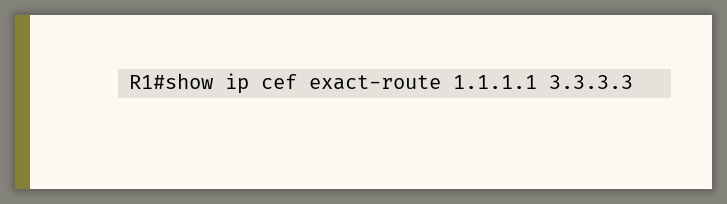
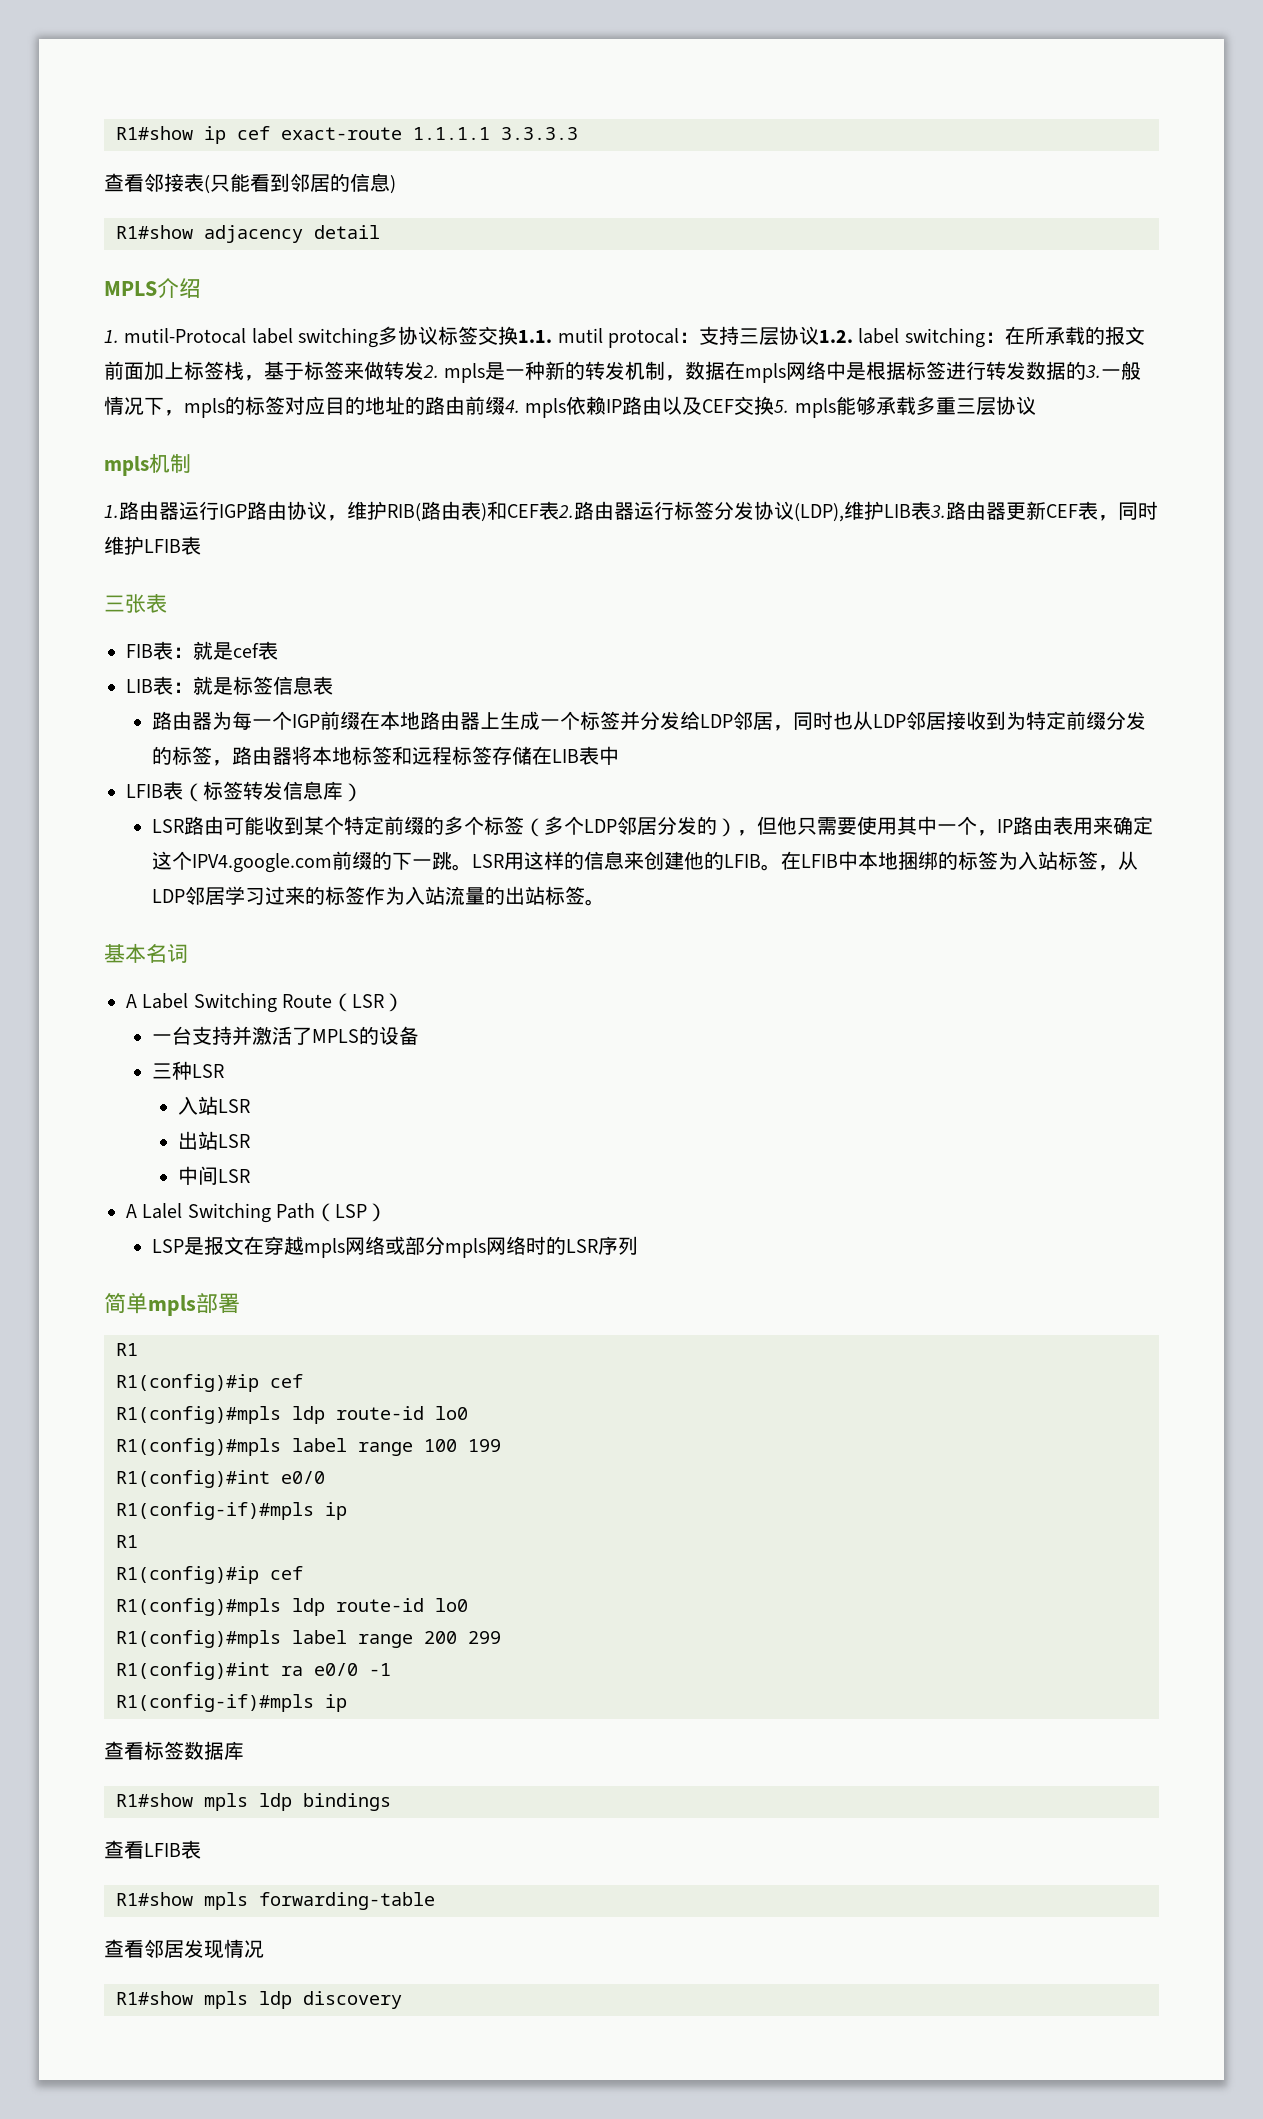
+ 查看邻接表(只能看到邻居的信息)
+ R1#show adjacency detail
+ MPLS介绍
+ 1. mutil-Protocal label switching多协议标签交换1.1. mutil protocal：支持三层协议1.2. label switching：在所承载的报文前面加上标签栈，基于标签来做转发2. mpls是一种新的转发机制，数据在mpls网络中是根据标签进行转发数据的3.一般情况下，mpls的标签对应目的地址的路由前缀4. mpls依赖IP路由以及CEF交换5. mpls能够承载多重三层协议
+ mpls机制
+ 1.路由器运行IGP路由协议，维护RIB(路由表)和CEF表2.路由器运行标签分发协议(LDP),维护LIB表3.路由器更新CEF表，同时维护LFIB表
+ 三张表
+ FIB表：就是cef表
+ LIB表：就是标签信息表
+ 路由器为每一个IGP前缀在本地路由器上生成一个标签并分发给LDP邻居，同时也从LDP邻居接收到为特定前缀分发的标签，路由器将本地标签和远程标签存储在LIB表中
+ LFIB表（标签转发信息库）
+ LSR路由可能收到某个特定前缀的多个标签（多个LDP邻居分发的），但他只需要使用其中一个，IP路由表用来确定这个IPV4.google.com前缀的下一跳。LSR用这样的信息来创建他的LFIB。在LFIB中本地捆绑的标签为入站标签，从LDP邻居学习过来的标签作为入站流量的出站标签。
+ 基本名词
+ A Label Switching Route（LSR）
+ 一台支持并激活了MPLS的设备
+ 三种LSR
+ 入站LSR
+ 出站LSR
+ 中间LSR
+ A Lalel Switching Path（LSP）
+ LSP是报文在穿越mpls网络或部分mpls网络时的LSR序列
+ 简单mpls部署
+ R1
+ R1(config)#ip cef
+ R1(config)#mpls ldp route-id lo0
+ R1(config)#mpls label range 100 199
+ R1(config)#int e0/0
+ R1(config-if)#mpls ip
+ R1
+ R1(config)#ip cef
+ R1(config)#mpls ldp route-id lo0
+ R1(config)#mpls label range 200 299
+ R1(config)#int ra e0/0 -1
+ R1(config-if)#mpls ip
+ 查看标签数据库
+ R1#show mpls ldp bindings
+ 查看LFIB表
+ R1#show mpls forwarding-table
+ 查看邻居发现情况
+ R1#show mpls ldp discovery

